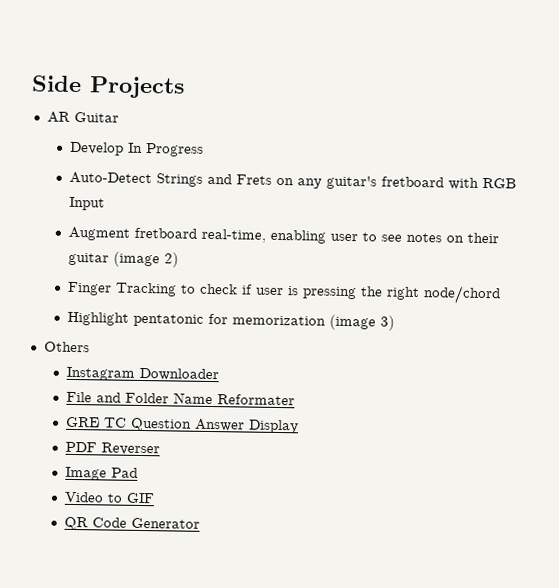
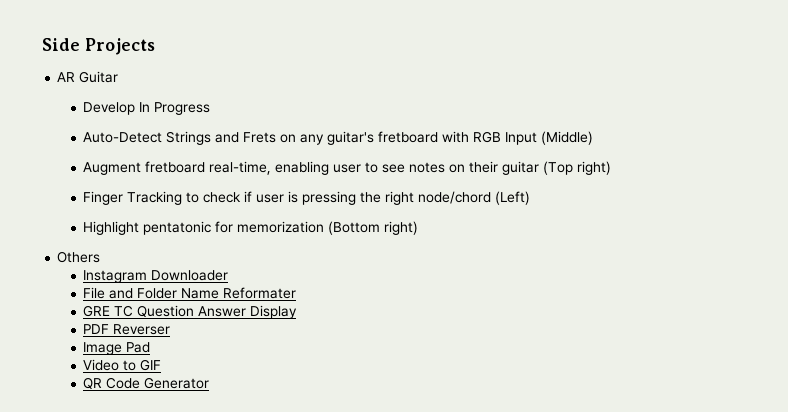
- Auto-Detect Strings and Frets on any guitar's fretboard with RGB Input
+ Auto-Detect Strings and Frets on any guitar's fretboard with RGB Input (Middle)
- Augment fretboard real-time, enabling user to see notes on their guitar (image 2)
+ Augment fretboard real-time, enabling user to see notes on their guitar (Top right)
- Finger Tracking to check if user is pressing the right node/chord
+ Finger Tracking to check if user is pressing the right node/chord (Left)
- Highlight pentatonic for memorization (image 3)
+ Highlight pentatonic for memorization (Bottom right)

